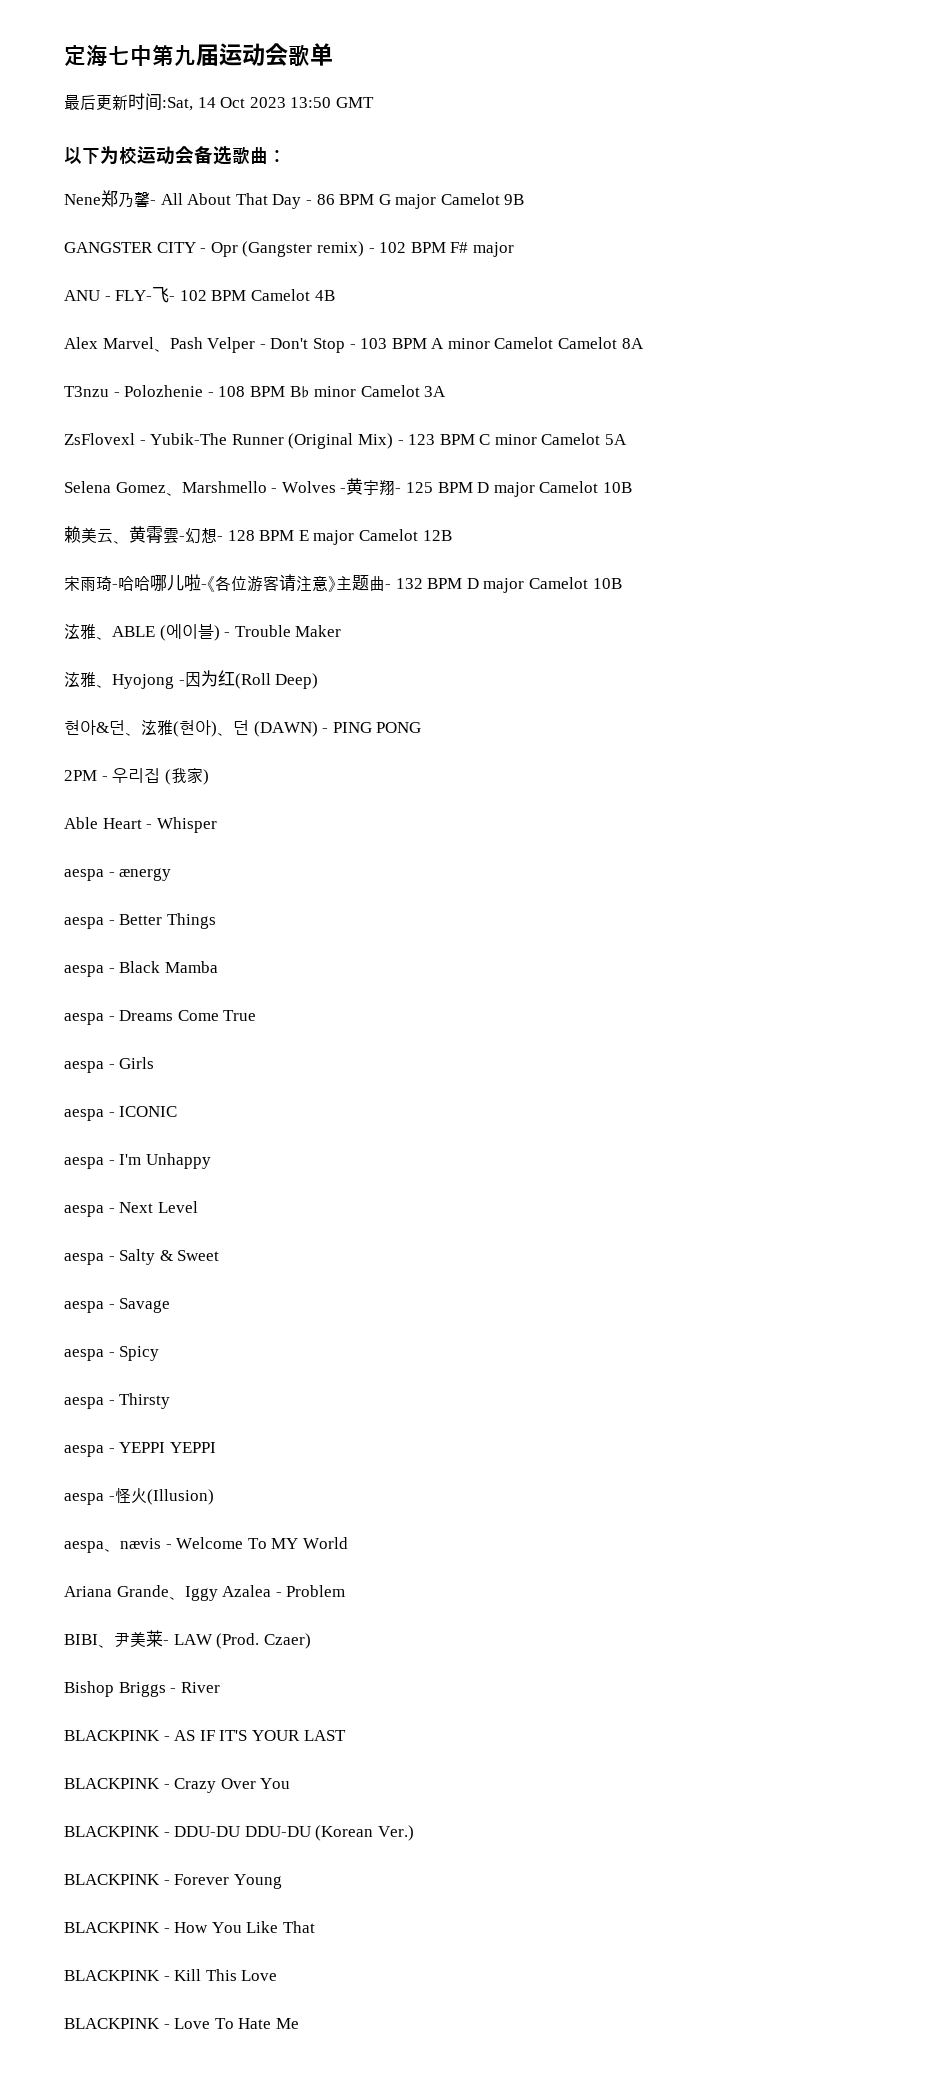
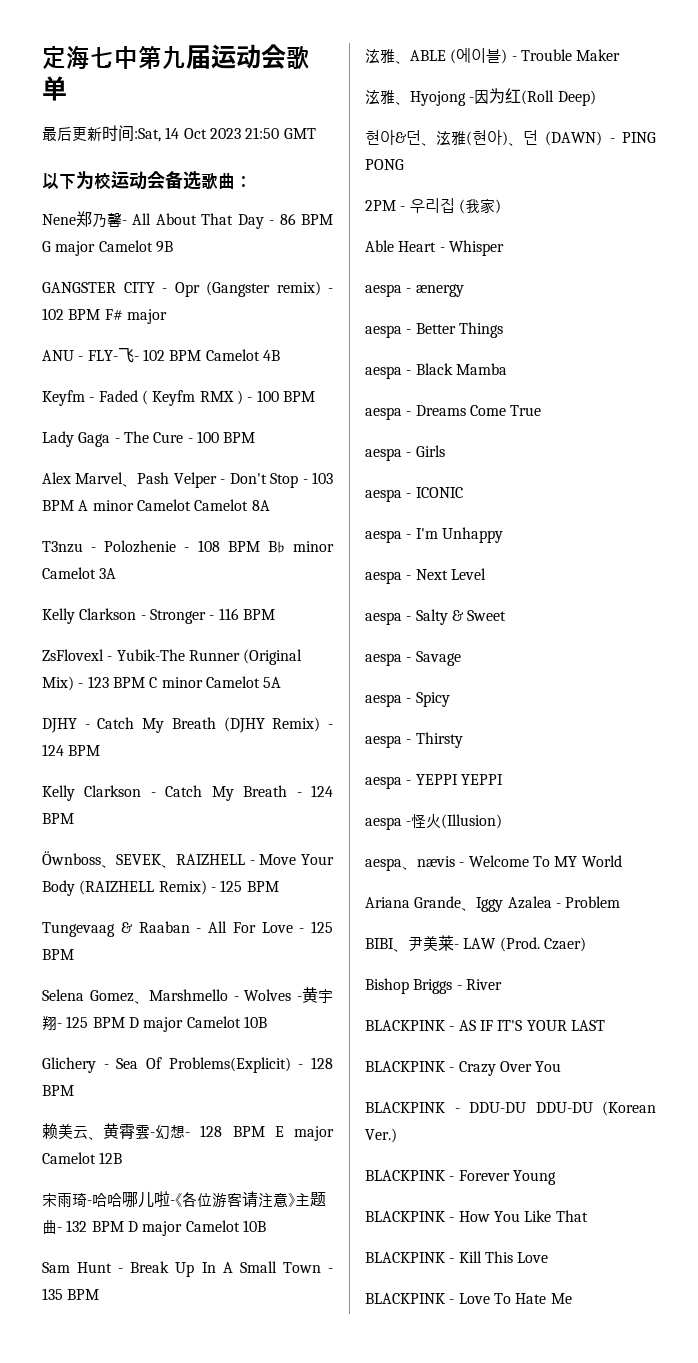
- 最后更新时间:Sat, 14 Oct 2023 13:50 GMT
+ 最后更新时间:Sat, 14 Oct 2023 21:50 GMT
+ Keyfm - Faded ( Keyfm RMX ) - 100 BPM
+ Lady Gaga - The Cure - 100 BPM
+ Kelly Clarkson - Stronger - 116 BPM
+ DJHY - Catch My Breath (DJHY Remix) - 124 BPM
+ Kelly Clarkson - Catch My Breath - 124 BPM
+ Öwnboss、SEVEK、RAIZHELL - Move Your Body (RAIZHELL Remix) - 125 BPM
+ Tungevaag & Raaban - All For Love - 125 BPM
+ Glichery - Sea Of Problems(Explicit) - 128 BPM
+ Sam Hunt - Break Up In A Small Town - 135 BPM

